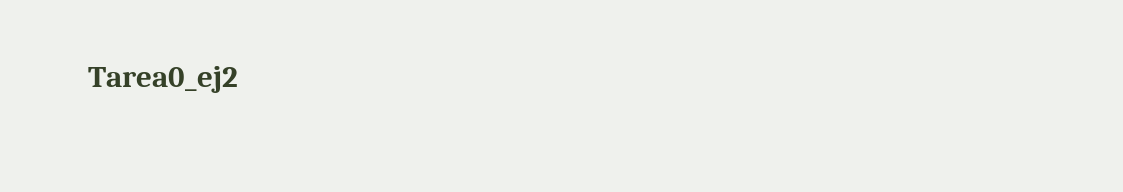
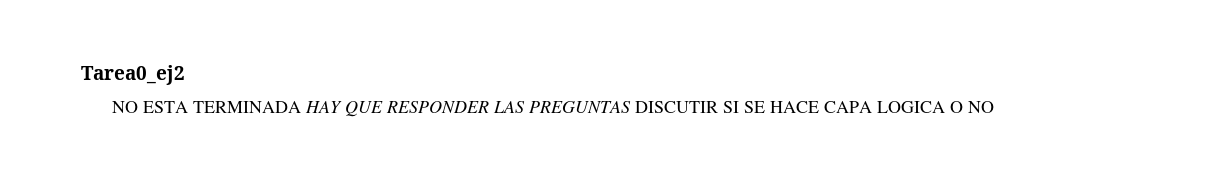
+ NO ESTA TERMINADA HAY QUE RESPONDER LAS PREGUNTAS DISCUTIR SI SE HACE CAPA LOGICA O NO

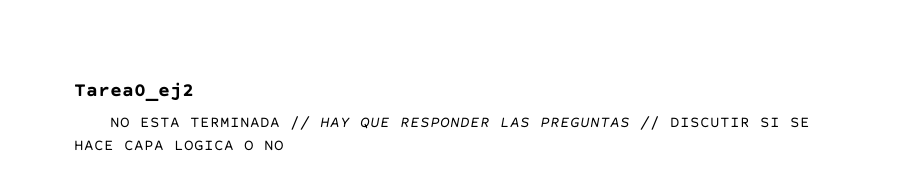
- NO ESTA TERMINADA HAY QUE RESPONDER LAS PREGUNTAS DISCUTIR SI SE HACE CAPA LOGICA O NO
+ NO ESTA TERMINADA // HAY QUE RESPONDER LAS PREGUNTAS // DISCUTIR SI SE HACE CAPA LOGICA O NO

